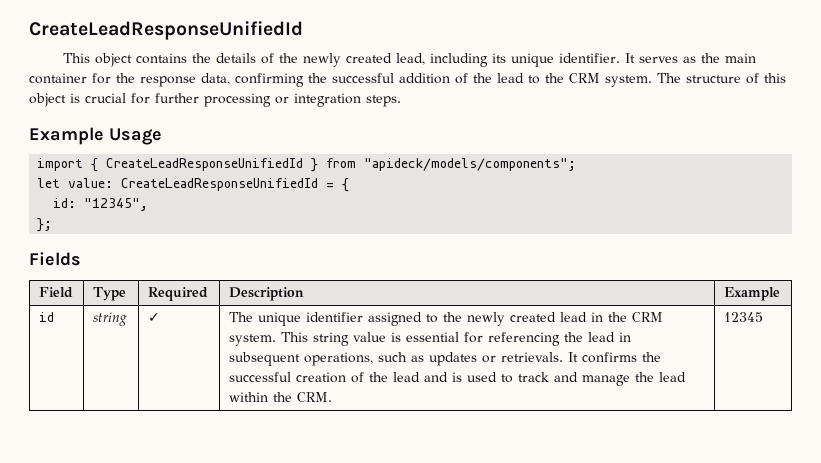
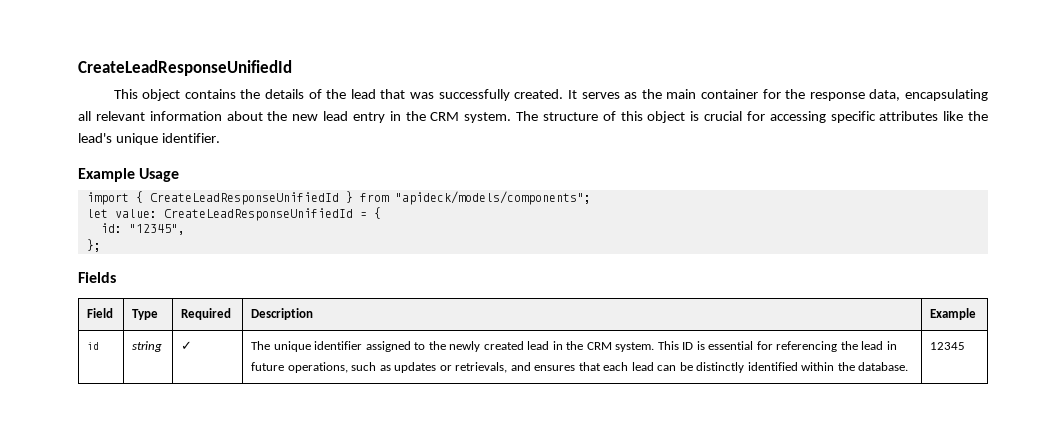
- This object contains the details of the newly created lead, including its unique identifier.
+ This object contains the details of the lead that was successfully created.
- It serves as the main container for the response data, confirming the successful addition of the lead to the CRM system.
+ It serves as the main container for the response data, encapsulating all relevant information about the new lead entry in the CRM system.
- The structure of this object is crucial for further processing or integration steps.
+ The structure of this object is crucial for accessing specific attributes like the lead's unique identifier.
- This string value is essential for referencing the lead in subsequent operations, such as updates or retrievals. It confirms the successful creation of the lead and is used to track and manage the lead within the CRM.
+ This ID is essential for referencing the lead in future operations, such as updates or retrievals, and ensures that each lead can be distinctly identified within the database.

